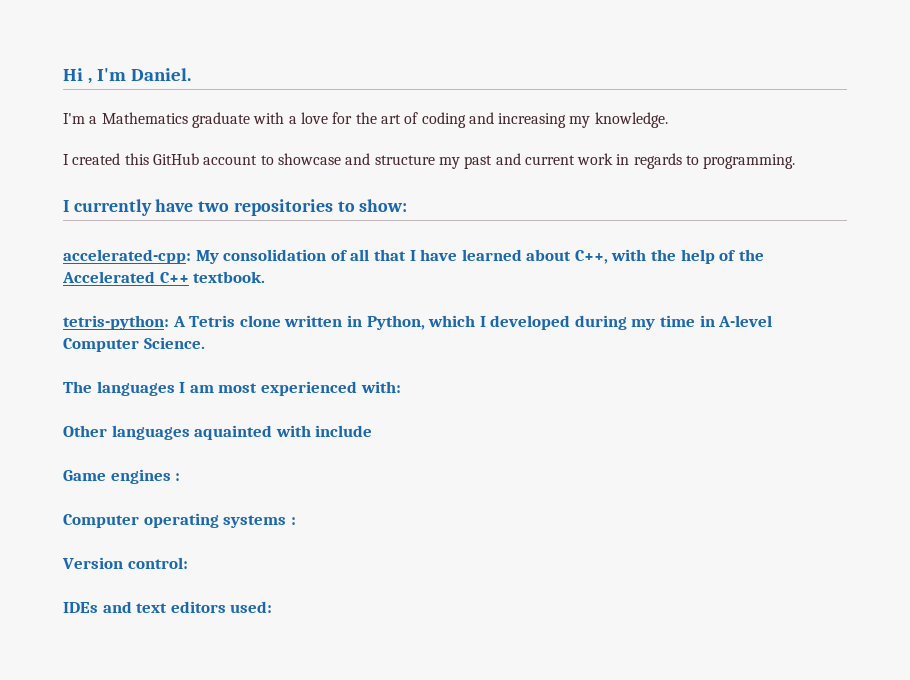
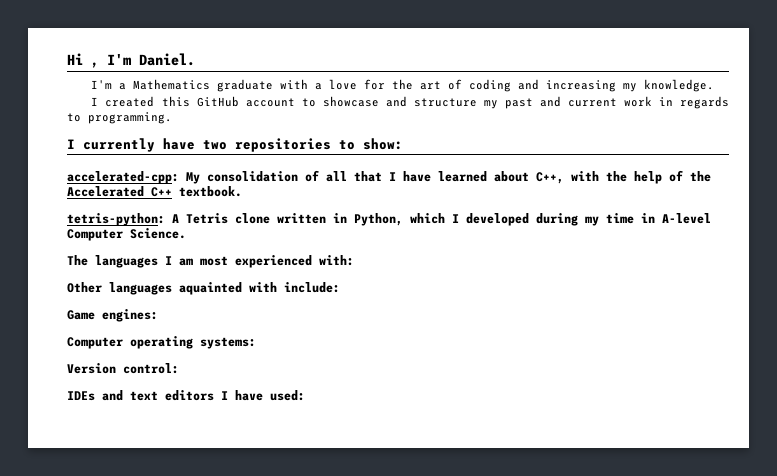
- Other languages aquainted with include
+ Other languages aquainted with include:
- Game engines :
+ Game engines:
- Computer operating systems :
+ Computer operating systems:
- IDEs and text editors used:
+ IDEs and text editors I have used:

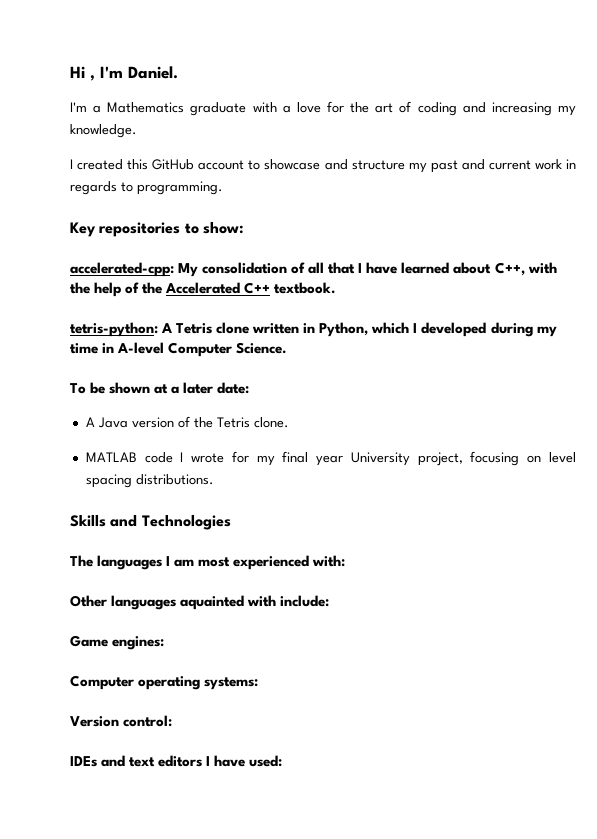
- I currently have two repositories to show:
+ Key repositories to show:
+ To be shown at a later date:
+ A Java version of the Tetris clone.
+ MATLAB code I wrote for my final year University project, focusing on level spacing distributions.
+ Skills and Technologies

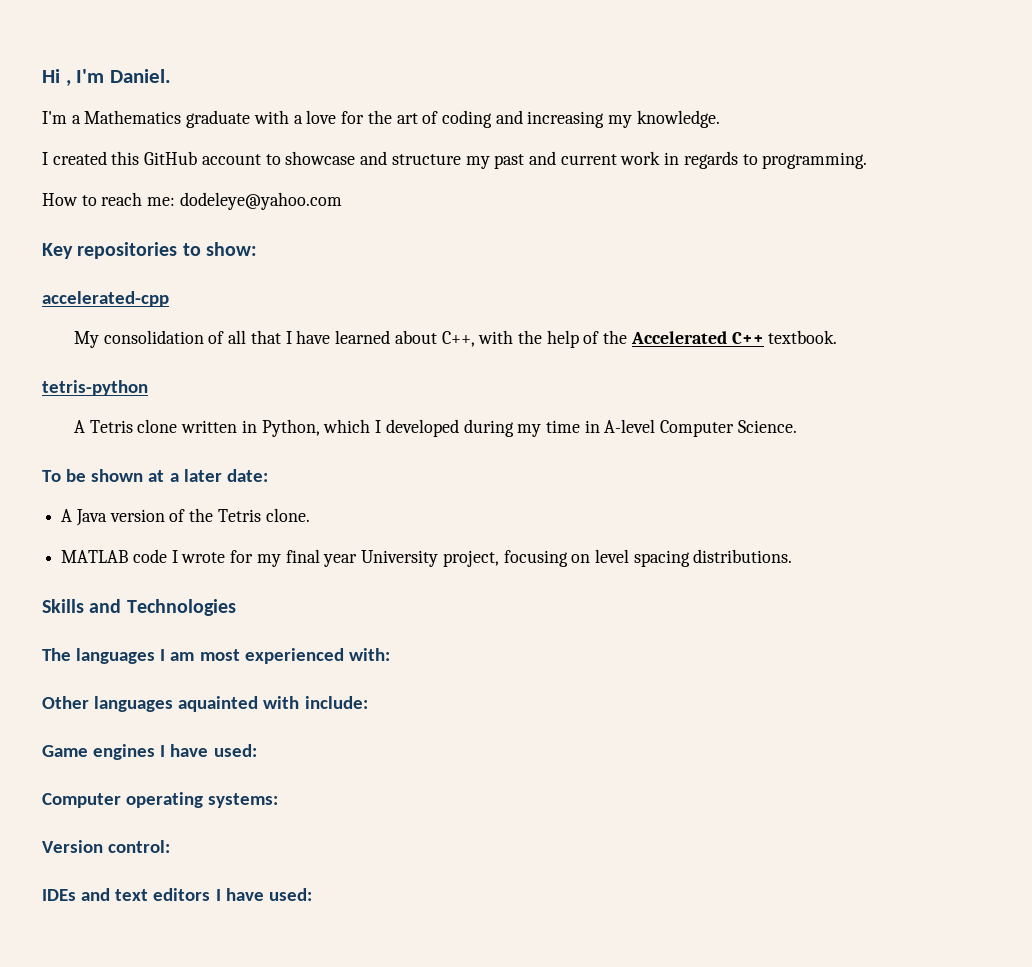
+ How to reach me: dodeleye@yahoo.com
- accelerated-cpp: My consolidation of all that I have learned about C++, with the help of the Accelerated C++ textbook.
+ accelerated-cpp
+ My consolidation of all that I have learned about C++, with the help of the Accelerated C++ textbook.
- tetris-python: A Tetris clone written in Python, which I developed during my time in A-level Computer Science.
+ tetris-python
+ A Tetris clone written in Python, which I developed during my time in A-level Computer Science.
- Game engines:
+ Game engines I have used:

